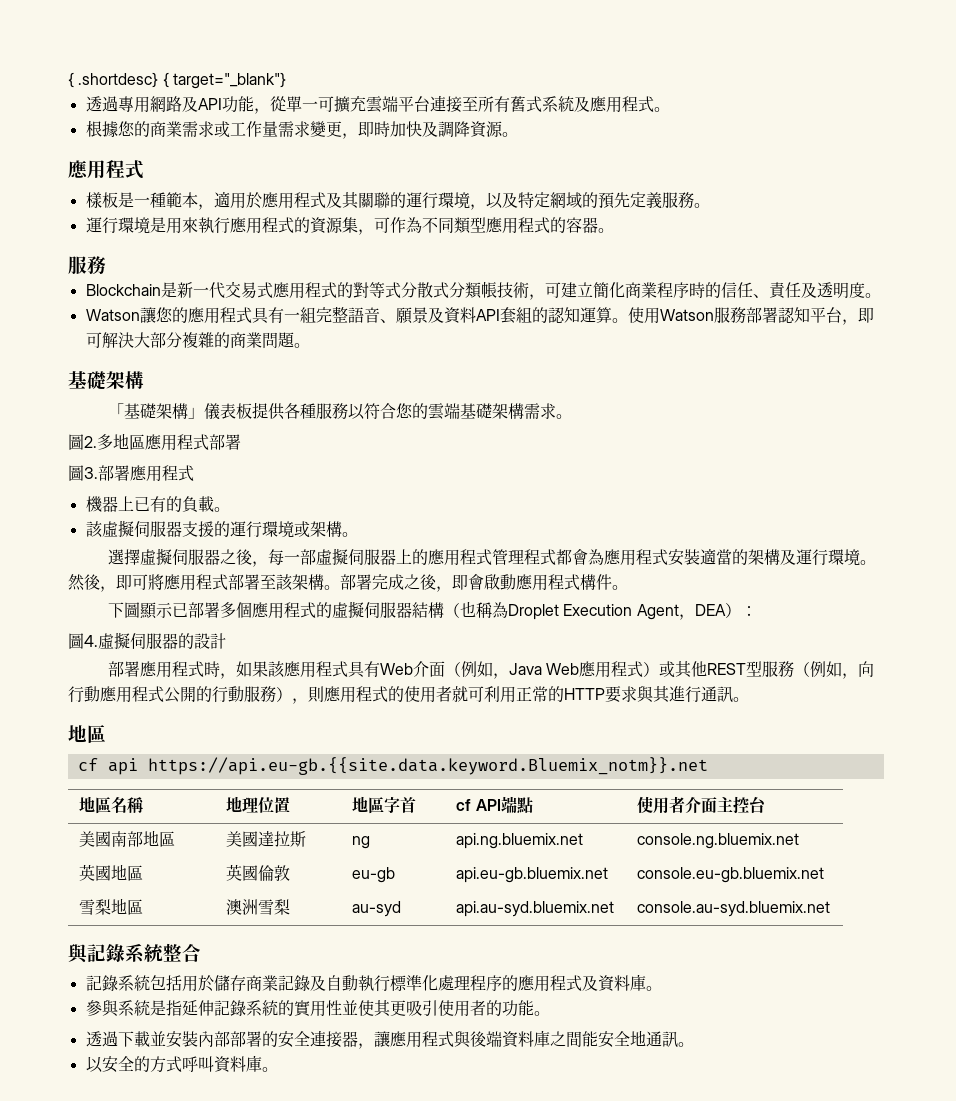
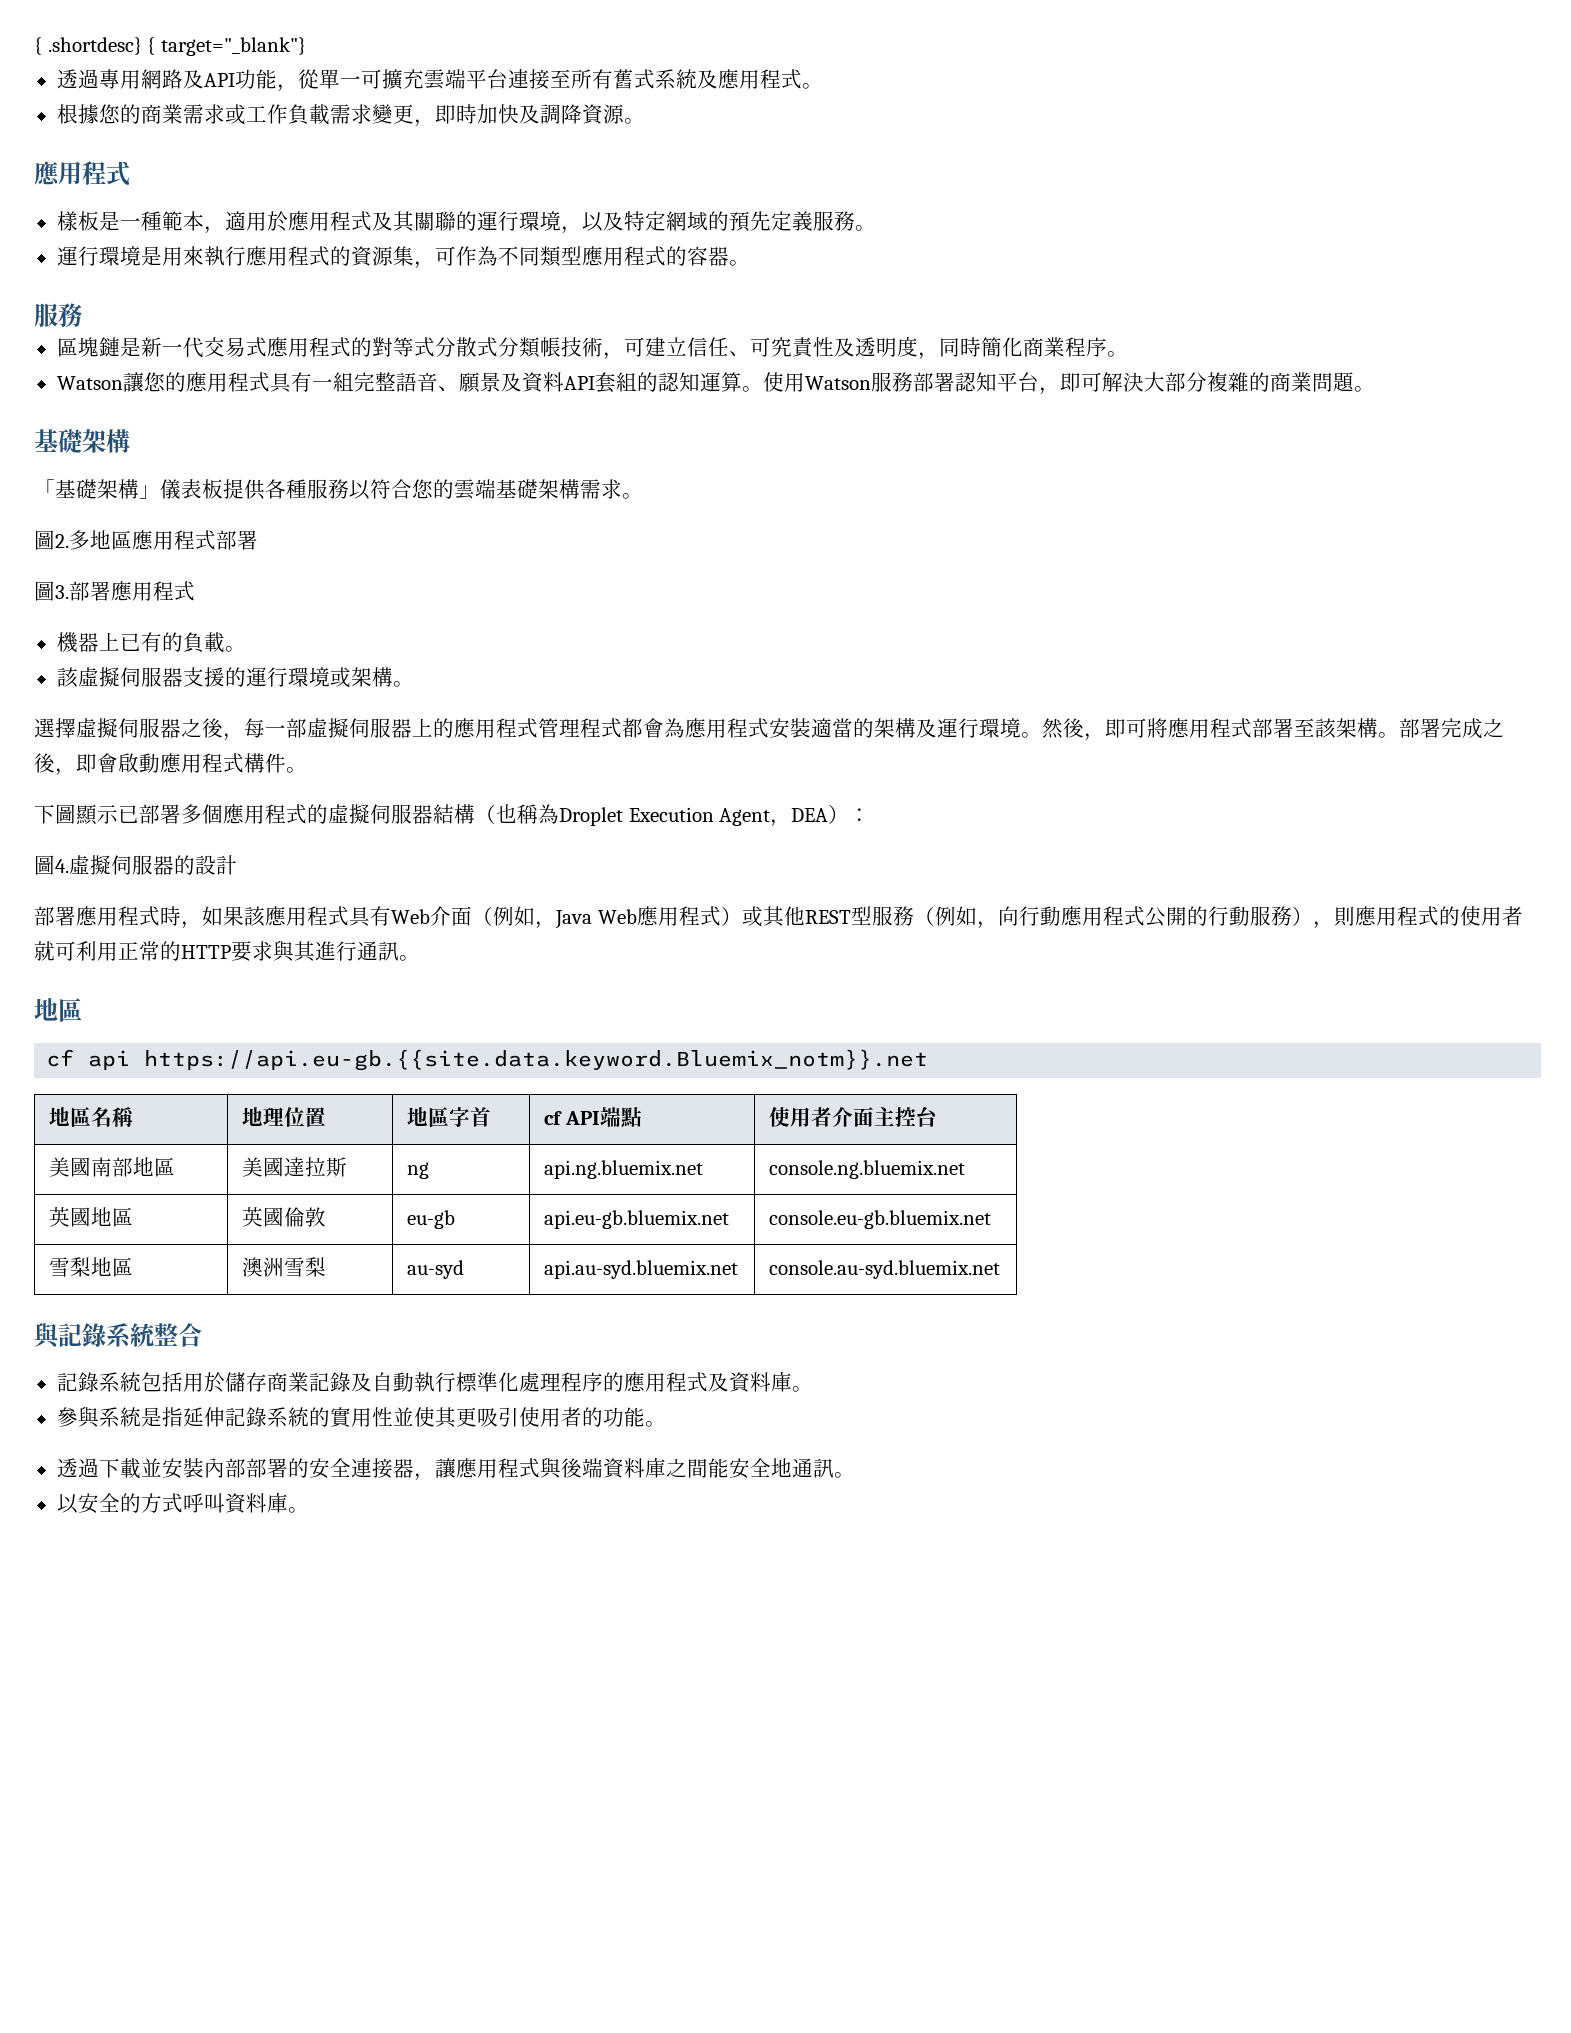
- 根據您的商業需求或工作量需求變更，即時加快及調降資源。
+ 根據您的商業需求或工作負載需求變更，即時加快及調降資源。
- Blockchain是新一代交易式應用程式的對等式分散式分類帳技術，可建立簡化商業程序時的信任、責任及透明度。
+ 區塊鏈是新一代交易式應用程式的對等式分散式分類帳技術，可建立信任、可究責性及透明度，同時簡化商業程序。

